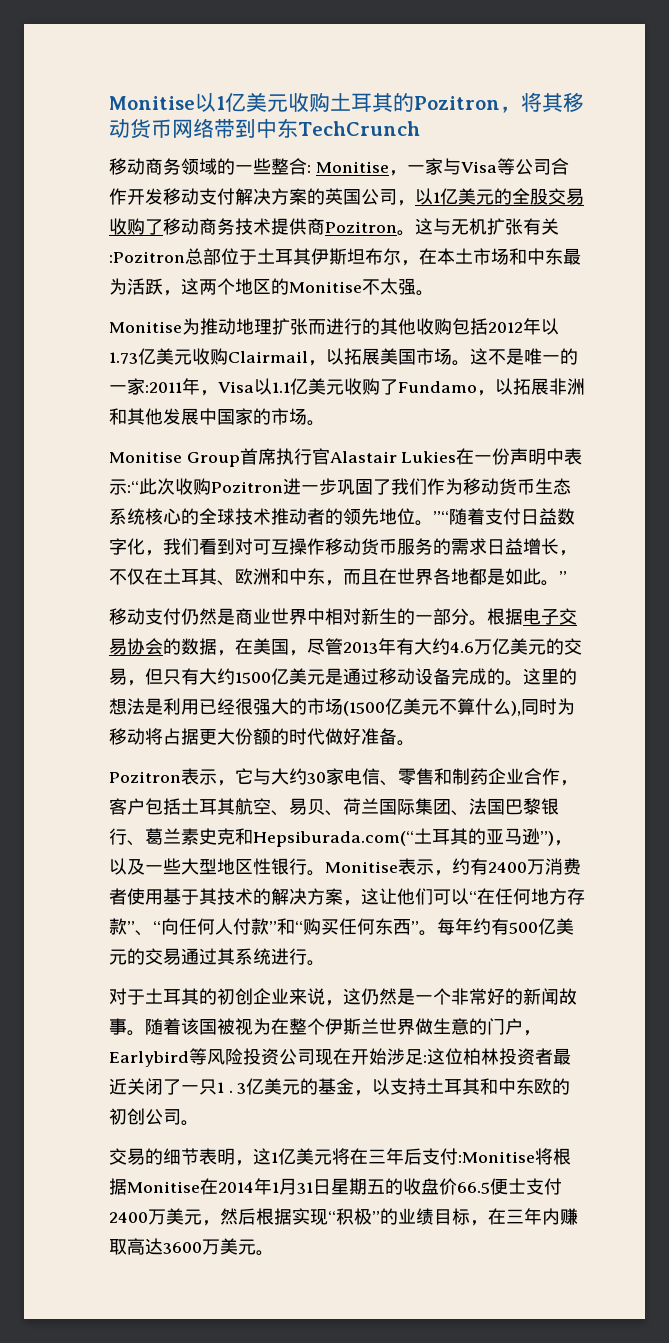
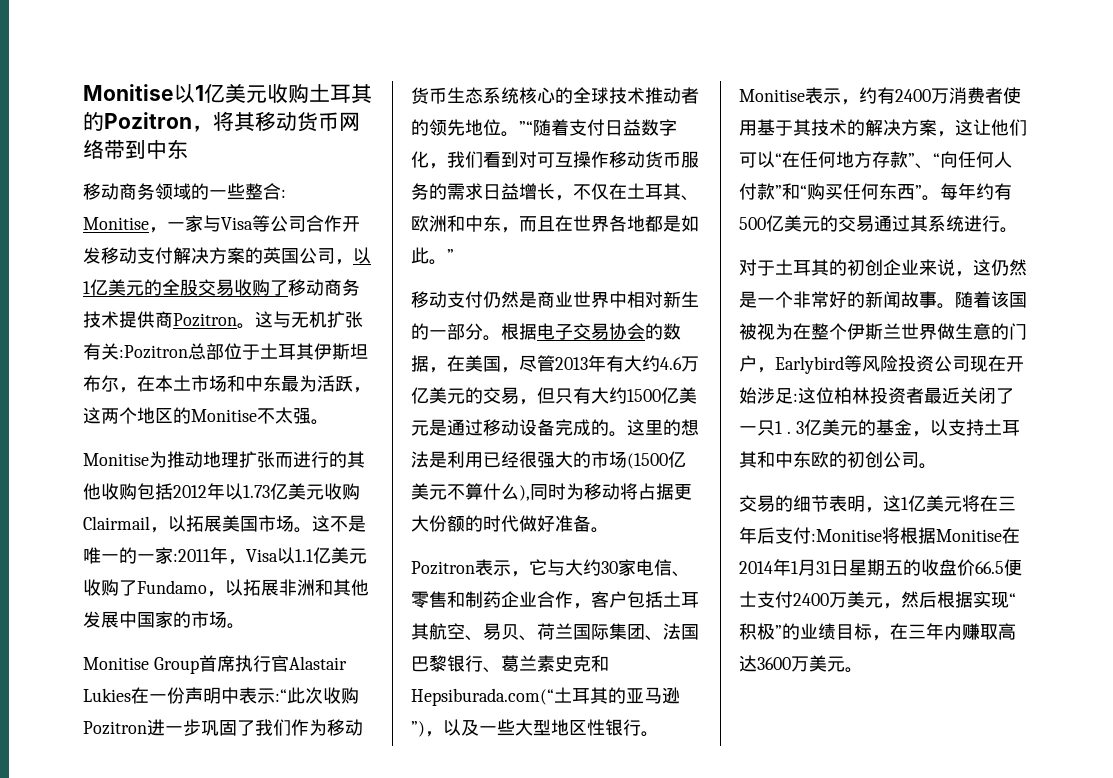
- Monitise以1亿美元收购土耳其的Pozitron，将其移动货币网络带到中东TechCrunch
+ Monitise以1亿美元收购土耳其的Pozitron，将其移动货币网络带到中东

